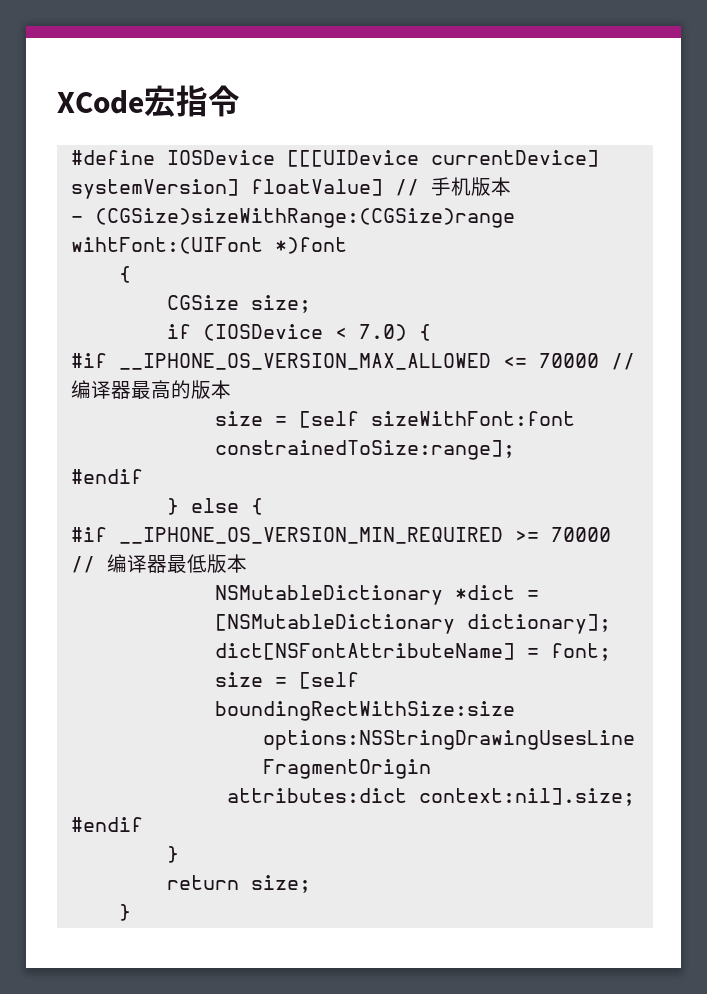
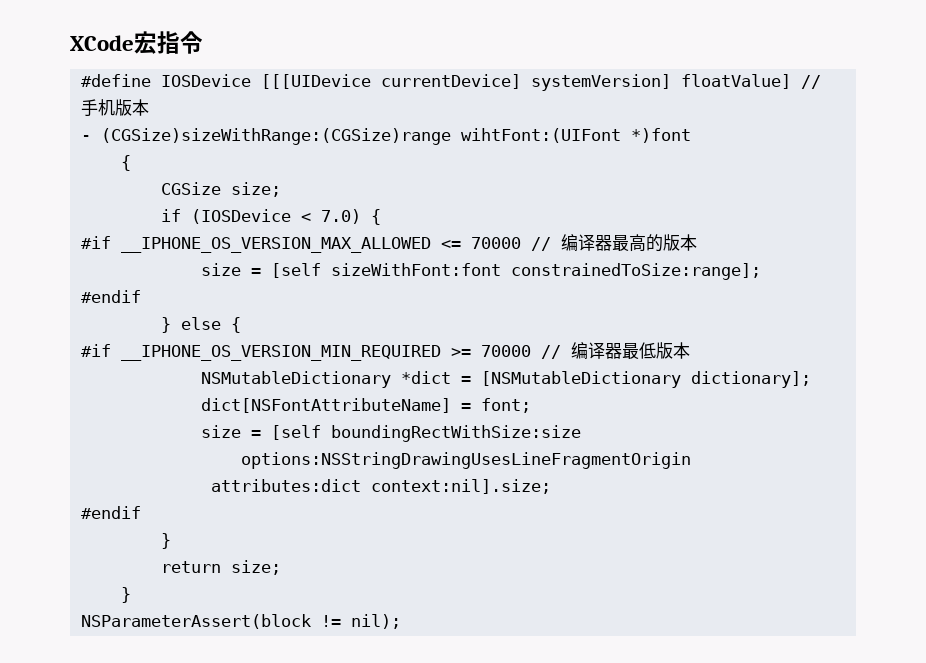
+ NSParameterAssert(block != nil);

